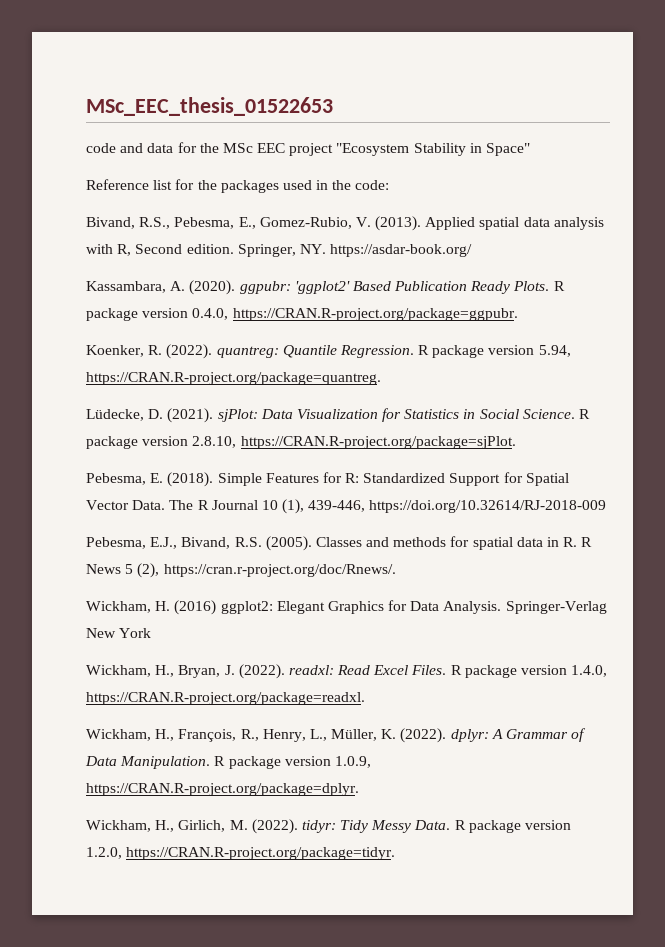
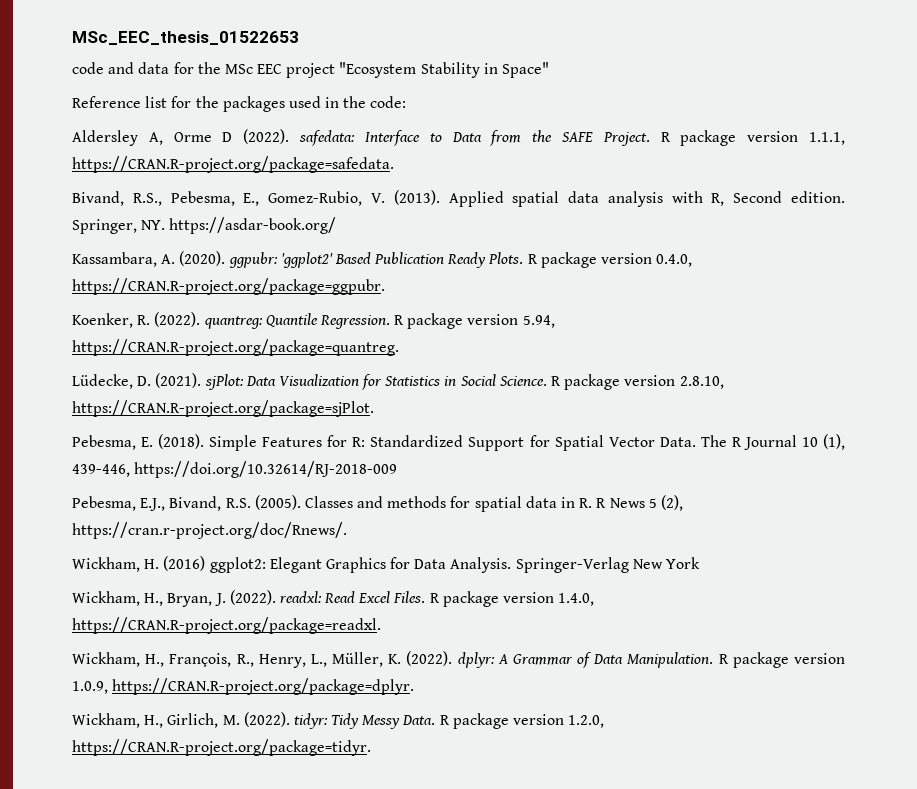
+ Aldersley A, Orme D (2022). safedata: Interface to Data from the SAFE Project. R package version 1.1.1, https://CRAN.R-project.org/package=safedata.

